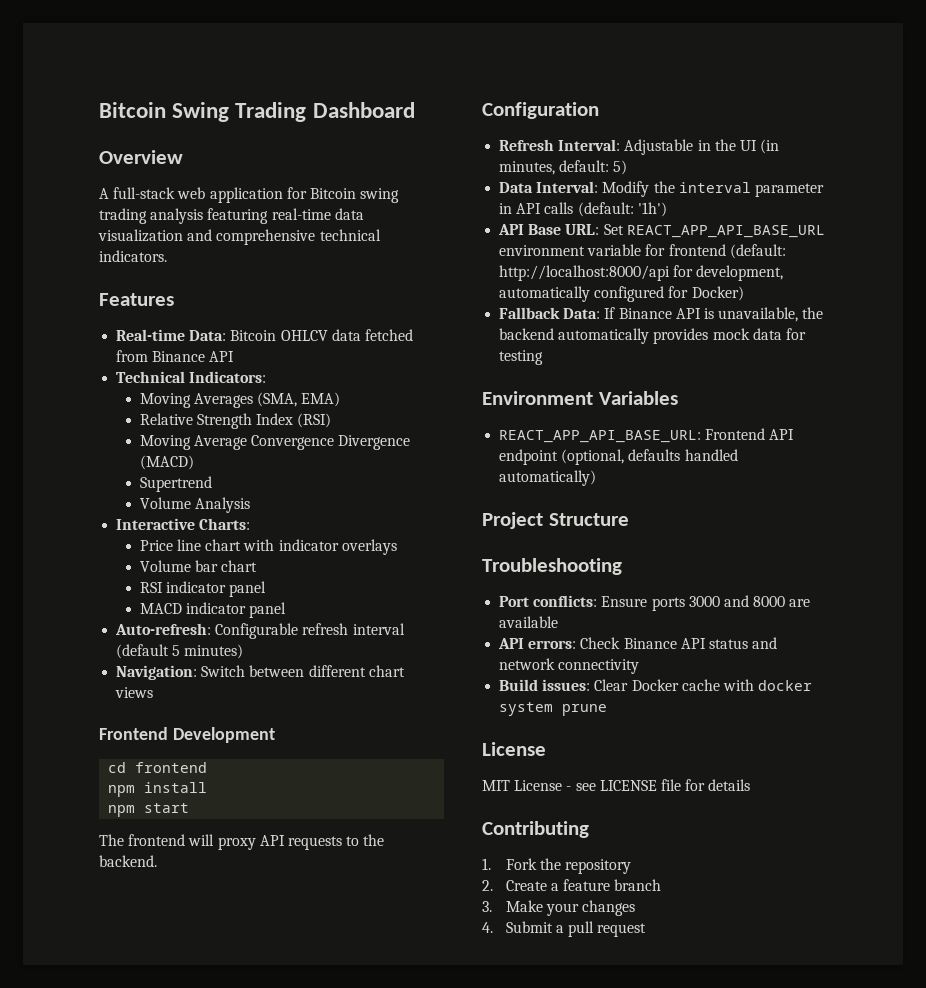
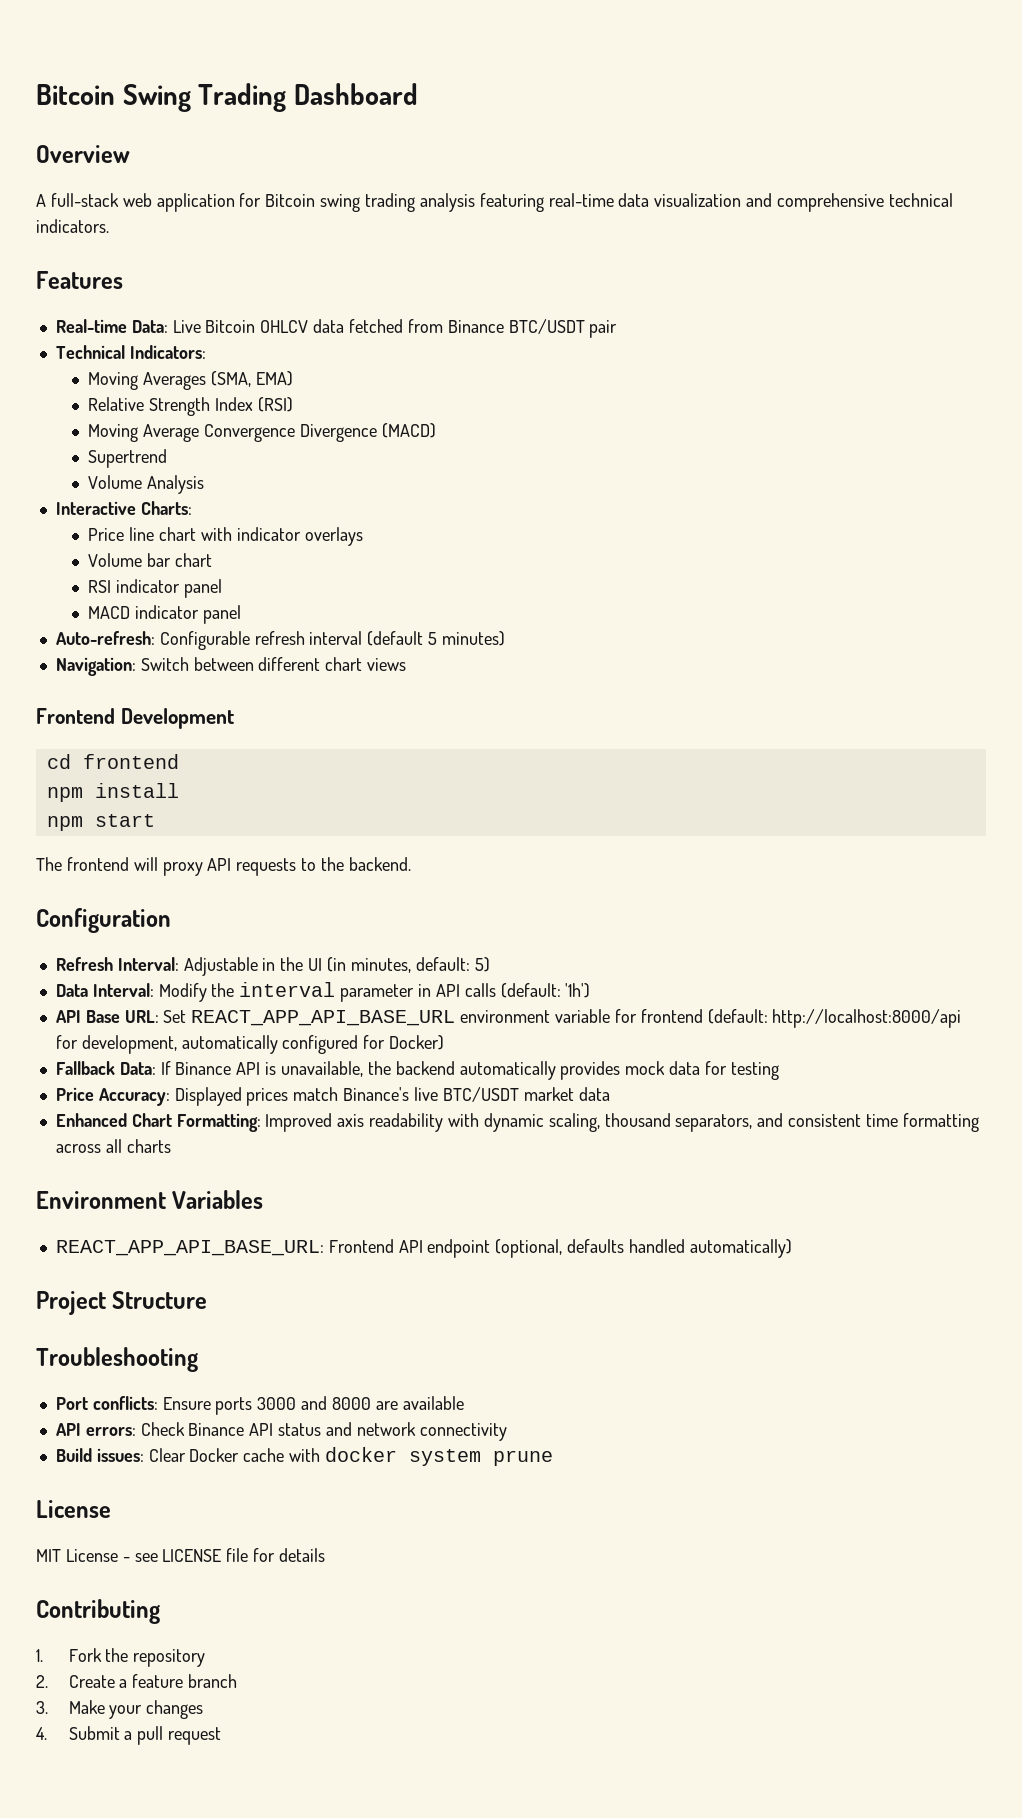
- Real-time Data: Bitcoin OHLCV data fetched from Binance API
+ Real-time Data: Live Bitcoin OHLCV data fetched from Binance BTC/USDT pair
+ Price Accuracy: Displayed prices match Binance's live BTC/USDT market data
+ Enhanced Chart Formatting: Improved axis readability with dynamic scaling, thousand separators, and consistent time formatting across all charts

